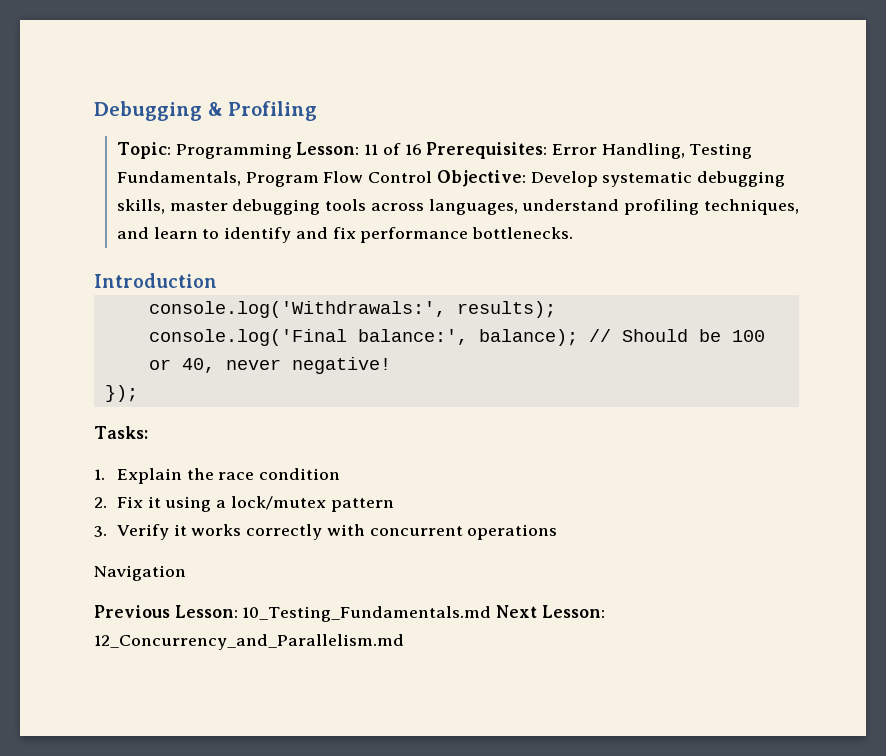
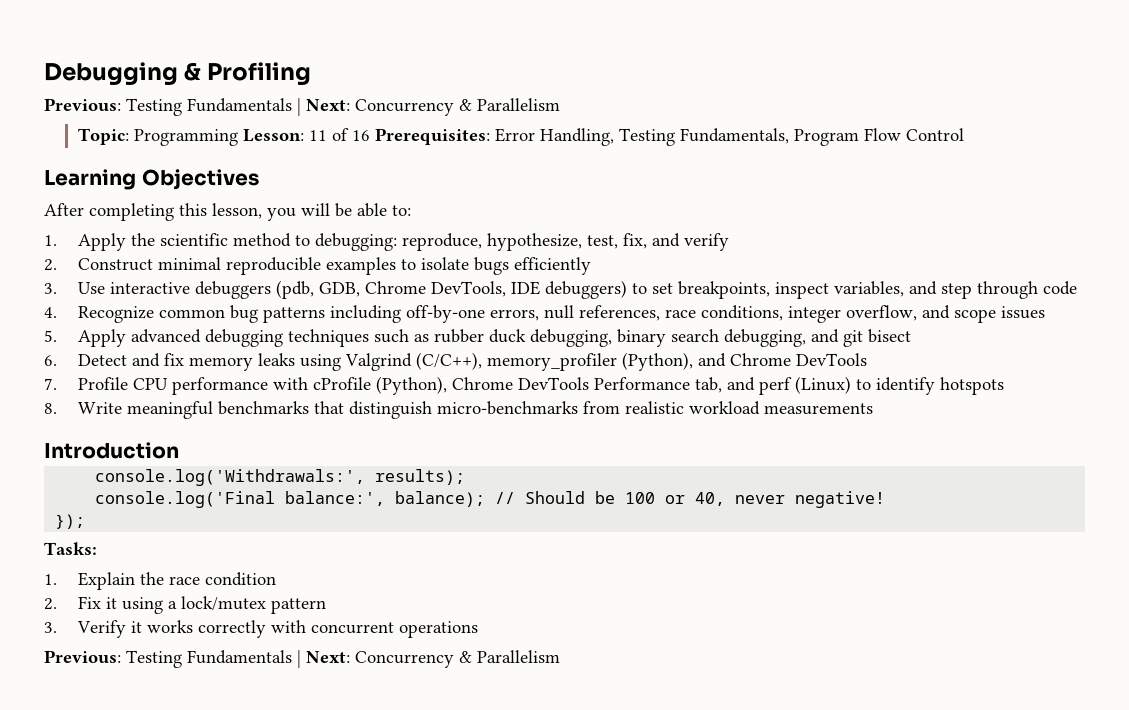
  Debugging & Profiling
+ Previous: Testing Fundamentals | Next: Concurrency & Parallelism
- Topic: Programming Lesson: 11 of 16 Prerequisites: Error Handling, Testing Fundamentals, Program Flow Control Objective: Develop systematic debugging skills, master debugging tools across languages, understand profiling techniques, and learn to identify and fix performance bottlenecks.
+ Topic: Programming Lesson: 11 of 16 Prerequisites: Error Handling, Testing Fundamentals, Program Flow Control
+ Learning Objectives
+ After completing this lesson, you will be able to:
+ 1. Apply the scientific method to debugging: reproduce, hypothesize, test, fix, and verify
+ 2. Construct minimal reproducible examples to isolate bugs efficiently
+ 3. Use interactive debuggers (pdb, GDB, Chrome DevTools, IDE debuggers) to set breakpoints, inspect variables, and step through code
+ 4. Recognize common bug patterns including off-by-one errors, null references, race conditions, integer overflow, and scope issues
+ 5. Apply advanced debugging techniques such as rubber duck debugging, binary search debugging, and git bisect
+ 6. Detect and fix memory leaks using Valgrind (C/C++), memory_profiler (Python), and Chrome DevTools
+ 7. Profile CPU performance with cProfile (Python), Chrome DevTools Performance tab, and perf (Linux) to identify hotspots
+ 8. Write meaningful benchmarks that distinguish micro-benchmarks from realistic workload measurements
  3. Verify it works correctly with concurrent operations
- Navigation
- Previous Lesson: 10_Testing_Fundamentals.md Next Lesson: 12_Concurrency_and_Parallelism.md
+ Previous: Testing Fundamentals | Next: Concurrency & Parallelism

